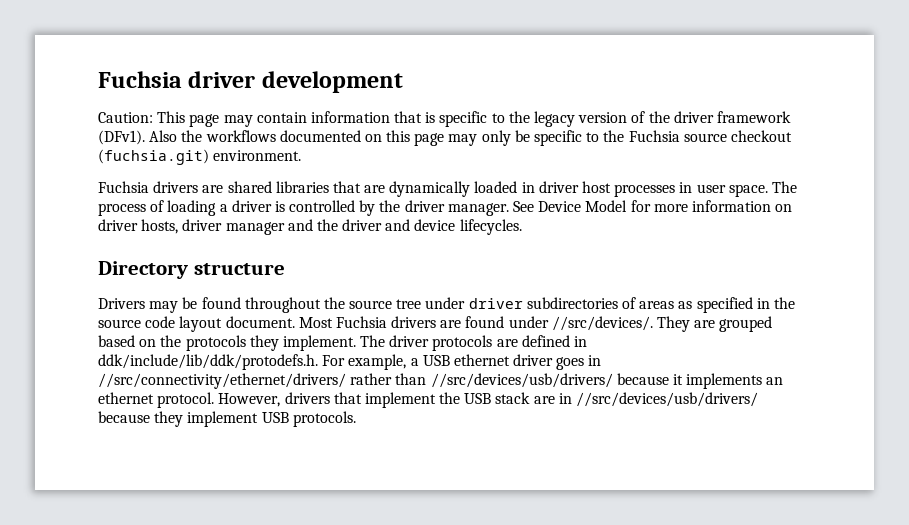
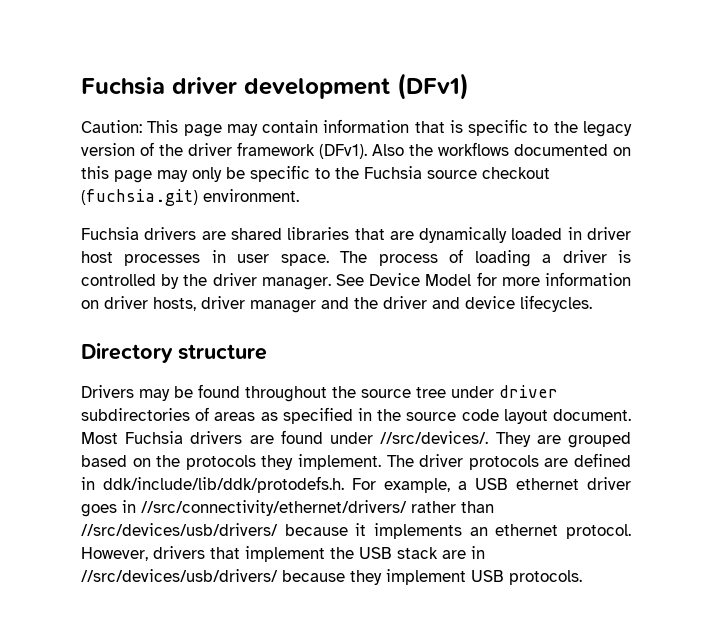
- Fuchsia driver development
+ Fuchsia driver development (DFv1)

